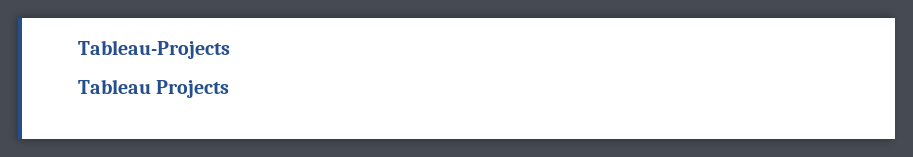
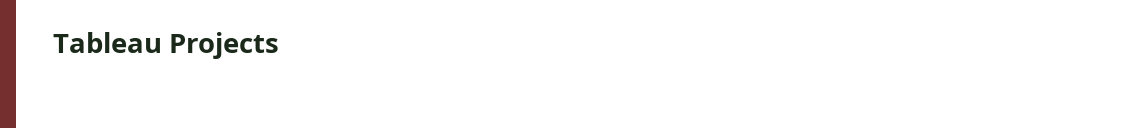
- Tableau-Projects

